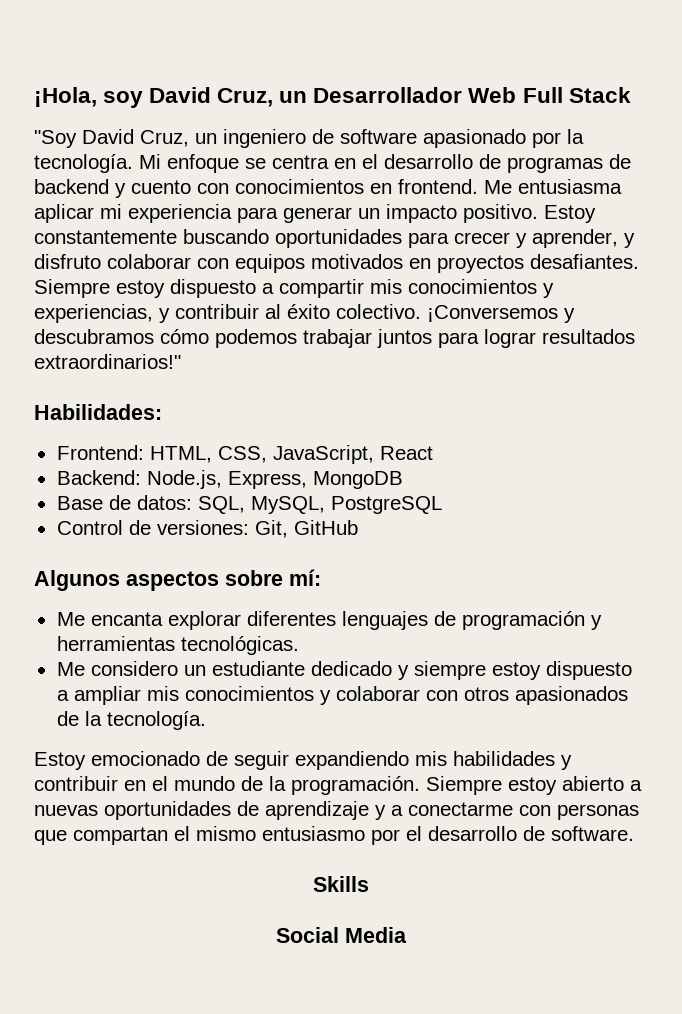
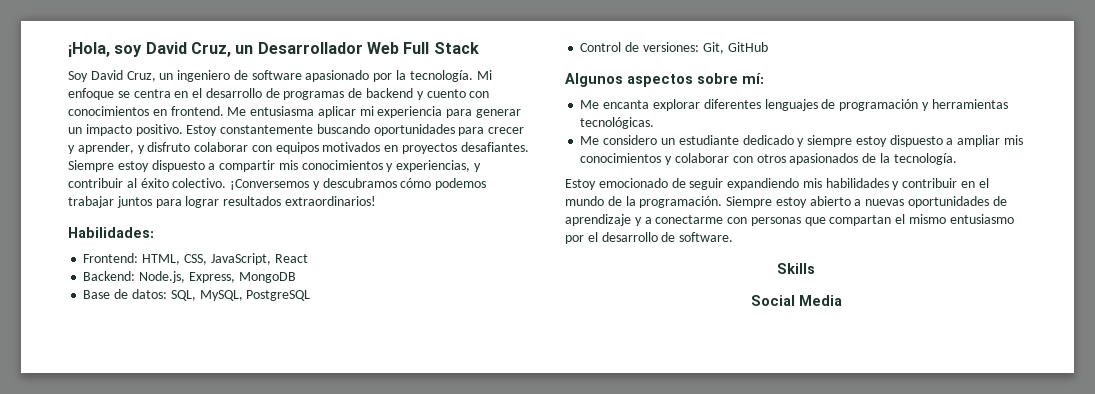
- "Soy David Cruz, un ingeniero de software apasionado por la tecnología.
+ Soy David Cruz, un ingeniero de software apasionado por la tecnología.
- ¡Conversemos y descubramos cómo podemos trabajar juntos para lograr resultados extraordinarios!"
+ ¡Conversemos y descubramos cómo podemos trabajar juntos para lograr resultados extraordinarios!

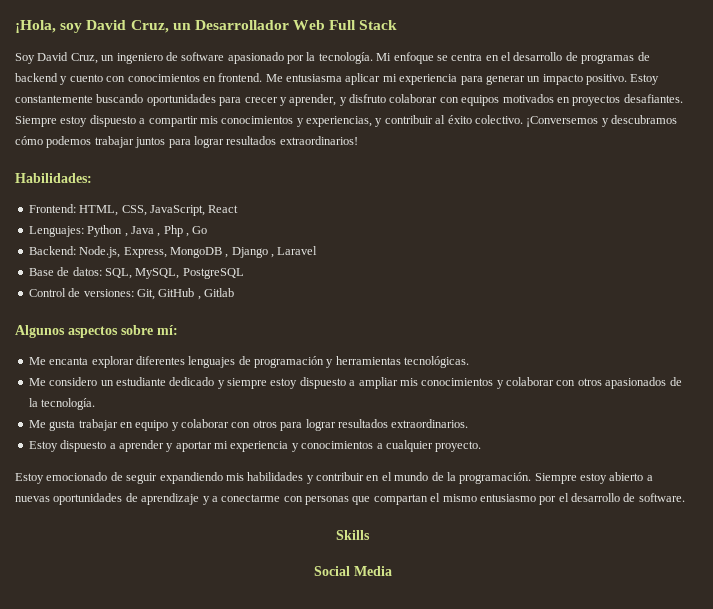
+ Lenguajes: Python , Java , Php , Go
- Backend: Node.js, Express, MongoDB
+ Backend: Node.js, Express, MongoDB , Django , Laravel
- Control de versiones: Git, GitHub
+ Control de versiones: Git, GitHub , Gitlab
+ Me gusta trabajar en equipo y colaborar con otros para lograr resultados extraordinarios.
+ Estoy dispuesto a aprender y aportar mi experiencia y conocimientos a cualquier proyecto.

